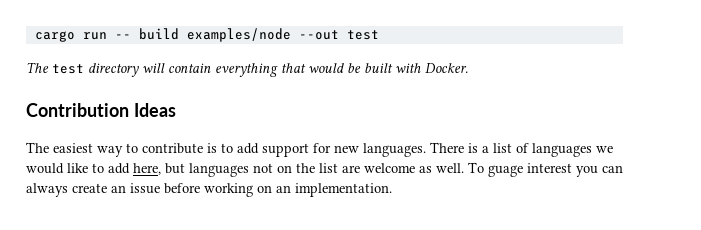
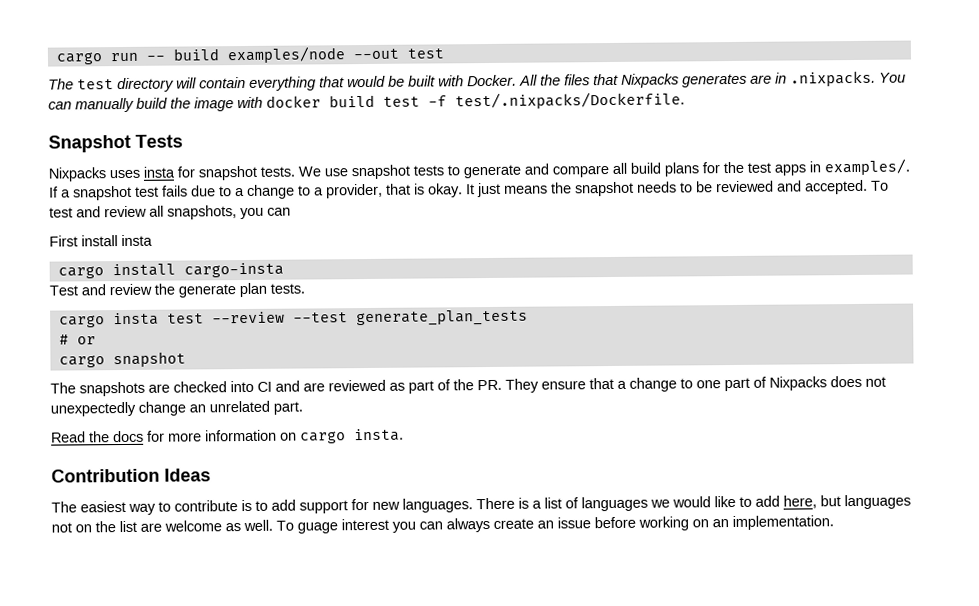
+ All the files that Nixpacks generates are in .nixpacks. You can manually build the image with docker build test -f test/.nixpacks/Dockerfile.
+ Snapshot Tests
+ Nixpacks uses insta for snapshot tests. We use snapshot tests to generate and compare all build plans for the test apps in examples/. If a snapshot test fails due to a change to a provider, that is okay. It just means the snapshot needs to be reviewed and accepted. To test and review all snapshots, you can
+ First install insta
+ cargo install cargo-insta
+ Test and review the generate plan tests.
+ cargo insta test --review --test generate_plan_tests
+ # or
+ cargo snapshot
+ The snapshots are checked into CI and are reviewed as part of the PR. They ensure that a change to one part of Nixpacks does not unexpectedly change an unrelated part.
+ Read the docs for more information on cargo insta.

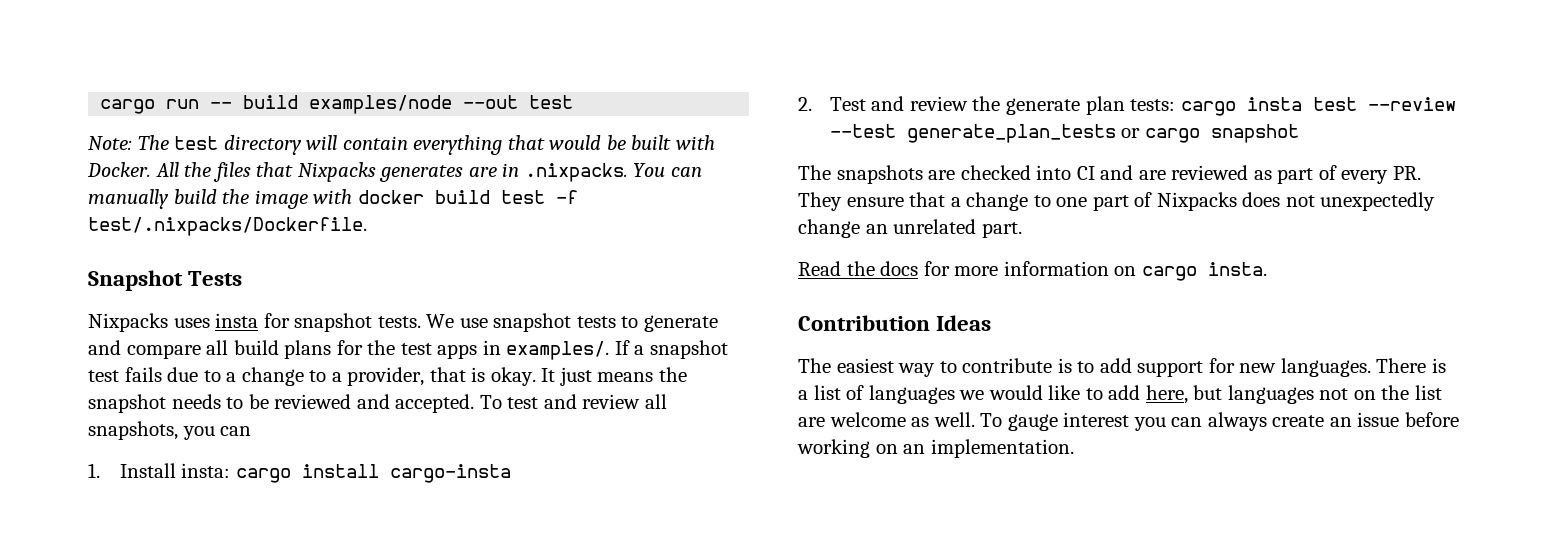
- The test directory will contain everything that would be built with Docker.
+ Note: The test directory will contain everything that would be built with Docker.
- First install insta
- cargo install cargo-insta
+ 1. Install insta: cargo install cargo-insta
- Test and review the generate plan tests.
- cargo insta test --review --test generate_plan_tests
- # or
- cargo snapshot
+ 2. Test and review the generate plan tests: cargo insta test --review --test generate_plan_tests or cargo snapshot
- The snapshots are checked into CI and are reviewed as part of the PR. They ensure that a change to one part of Nixpacks does not unexpectedly change an unrelated part.
+ The snapshots are checked into CI and are reviewed as part of every PR. They ensure that a change to one part of Nixpacks does not unexpectedly change an unrelated part.
- To guage interest you can always create an issue before working on an implementation.
+ To gauge interest you can always create an issue before working on an implementation.

